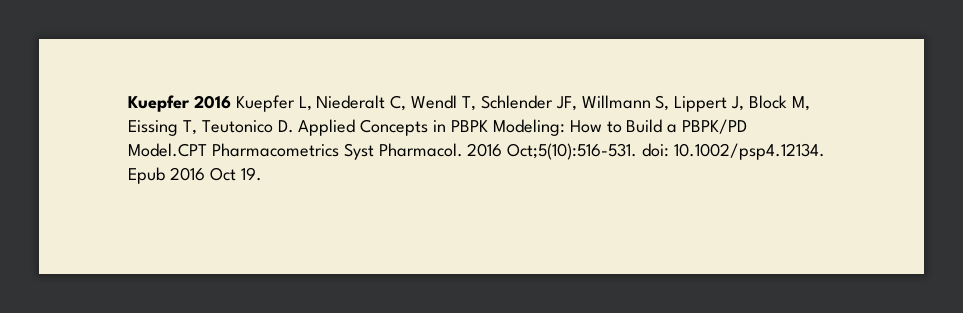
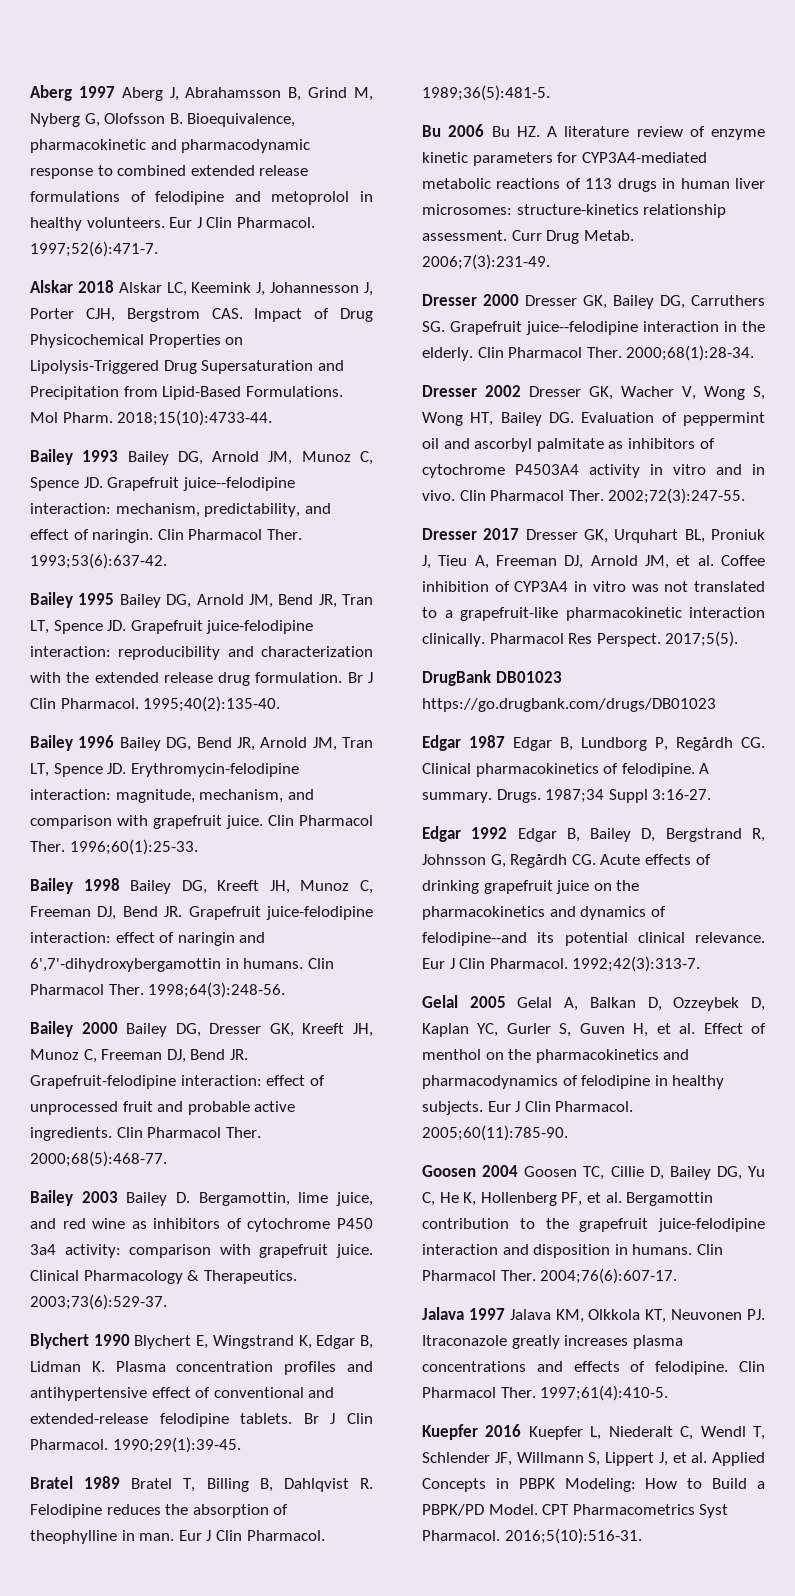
+ Aberg 1997 Aberg J, Abrahamsson B, Grind M, Nyberg G, Olofsson B. Bioequivalence, pharmacokinetic and pharmacodynamic response to combined extended release formulations of felodipine and metoprolol in healthy volunteers. Eur J Clin Pharmacol. 1997;52(6):471-7.
+ Alskar 2018 Alskar LC, Keemink J, Johannesson J, Porter CJH, Bergstrom CAS. Impact of Drug Physicochemical Properties on Lipolysis-Triggered Drug Supersaturation and Precipitation from Lipid-Based Formulations. Mol Pharm. 2018;15(10):4733-44.
+ Bailey 1993 Bailey DG, Arnold JM, Munoz C, Spence JD. Grapefruit juice--felodipine interaction: mechanism, predictability, and effect of naringin. Clin Pharmacol Ther. 1993;53(6):637-42.
+ Bailey 1995 Bailey DG, Arnold JM, Bend JR, Tran LT, Spence JD. Grapefruit juice-felodipine interaction: reproducibility and characterization with the extended release drug formulation. Br J Clin Pharmacol. 1995;40(2):135-40.
+ Bailey 1996 Bailey DG, Bend JR, Arnold JM, Tran LT, Spence JD. Erythromycin-felodipine interaction: magnitude, mechanism, and comparison with grapefruit juice. Clin Pharmacol Ther. 1996;60(1):25-33.
+ Bailey 1998 Bailey DG, Kreeft JH, Munoz C, Freeman DJ, Bend JR. Grapefruit juice-felodipine interaction: effect of naringin and 6',7'-dihydroxybergamottin in humans. Clin Pharmacol Ther. 1998;64(3):248-56.
+ Bailey 2000 Bailey DG, Dresser GK, Kreeft JH, Munoz C, Freeman DJ, Bend JR. Grapefruit-felodipine interaction: effect of unprocessed fruit and probable active ingredients. Clin Pharmacol Ther. 2000;68(5):468-77.
+ Bailey 2003 Bailey D. Bergamottin, lime juice, and red wine as inhibitors of cytochrome P450 3a4 activity: comparison with grapefruit juice. Clinical Pharmacology & Therapeutics. 2003;73(6):529-37.
+ Blychert 1990 Blychert E, Wingstrand K, Edgar B, Lidman K. Plasma concentration profiles and antihypertensive effect of conventional and extended-release felodipine tablets. Br J Clin Pharmacol. 1990;29(1):39-45.
+ Bratel 1989 Bratel T, Billing B, Dahlqvist R. Felodipine reduces the absorption of theophylline in man. Eur J Clin Pharmacol. 1989;36(5):481-5.
+ Bu 2006 Bu HZ. A literature review of enzyme kinetic parameters for CYP3A4-mediated metabolic reactions of 113 drugs in human liver microsomes: structure-kinetics relationship assessment. Curr Drug Metab. 2006;7(3):231-49.
+ Dresser 2000 Dresser GK, Bailey DG, Carruthers SG. Grapefruit juice--felodipine interaction in the elderly. Clin Pharmacol Ther. 2000;68(1):28-34.
+ Dresser 2002 Dresser GK, Wacher V, Wong S, Wong HT, Bailey DG. Evaluation of peppermint oil and ascorbyl palmitate as inhibitors of cytochrome P4503A4 activity in vitro and in vivo. Clin Pharmacol Ther. 2002;72(3):247-55.
+ Dresser 2017 Dresser GK, Urquhart BL, Proniuk J, Tieu A, Freeman DJ, Arnold JM, et al. Coffee inhibition of CYP3A4 in vitro was not translated to a grapefruit-like pharmacokinetic interaction clinically. Pharmacol Res Perspect. 2017;5(5).
+ DrugBank DB01023 https://go.drugbank.com/drugs/DB01023
+ Edgar 1987 Edgar B, Lundborg P, Regårdh CG. Clinical pharmacokinetics of felodipine. A summary. Drugs. 1987;34 Suppl 3:16-27.
+ Edgar 1992 Edgar B, Bailey D, Bergstrand R, Johnsson G, Regårdh CG. Acute effects of drinking grapefruit juice on the pharmacokinetics and dynamics of felodipine--and its potential clinical relevance. Eur J Clin Pharmacol. 1992;42(3):313-7.
+ Gelal 2005 Gelal A, Balkan D, Ozzeybek D, Kaplan YC, Gurler S, Guven H, et al. Effect of menthol on the pharmacokinetics and pharmacodynamics of felodipine in healthy subjects. Eur J Clin Pharmacol. 2005;60(11):785-90.
+ Goosen 2004 Goosen TC, Cillie D, Bailey DG, Yu C, He K, Hollenberg PF, et al. Bergamottin contribution to the grapefruit juice-felodipine interaction and disposition in humans. Clin Pharmacol Ther. 2004;76(6):607-17.
+ Jalava 1997 Jalava KM, Olkkola KT, Neuvonen PJ. Itraconazole greatly increases plasma concentrations and effects of felodipine. Clin Pharmacol Ther. 1997;61(4):410-5.
- Kuepfer 2016 Kuepfer L, Niederalt C, Wendl T, Schlender JF, Willmann S, Lippert J, Block M, Eissing T, Teutonico D. Applied Concepts in PBPK Modeling: How to Build a PBPK/PD Model.CPT Pharmacometrics Syst Pharmacol.
+ Kuepfer 2016 Kuepfer L, Niederalt C, Wendl T, Schlender JF, Willmann S, Lippert J, et al. Applied Concepts in PBPK Modeling: How to Build a PBPK/PD Model. CPT Pharmacometrics Syst Pharmacol.
- 2016 Oct;5(10):516-531. doi: 10.1002/psp4.12134. Epub 2016 Oct 19.
+ 2016;5(10):516-31.

